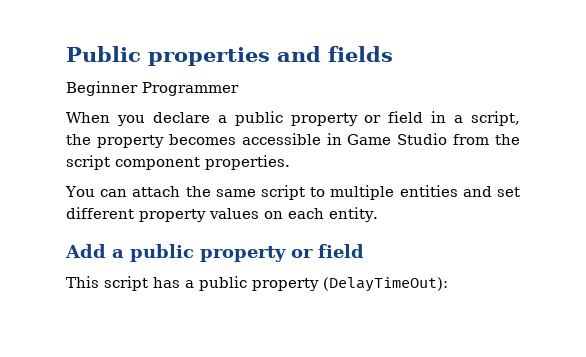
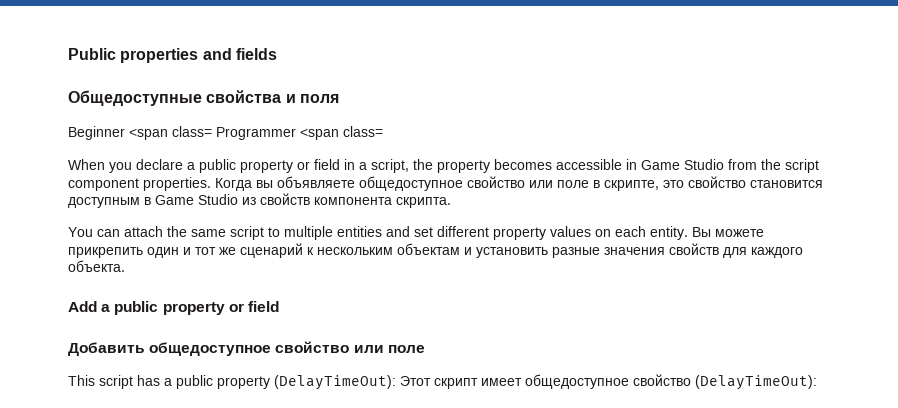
+ Общедоступные свойства и поля
- Beginner Programmer
+ Beginner <span class= Programmer <span class=
+ Когда вы объявляете общедоступное свойство или поле в скрипте, это свойство становится доступным в Game Studio из свойств компонента скрипта.
+ Вы можете прикрепить один и тот же сценарий к нескольким объектам и установить разные значения свойств для каждого объекта.
+ Добавить общедоступное свойство или поле
- This script has a public property (DelayTimeOut):
+ This script has a public property (DelayTimeOut): Этот скрипт имеет общедоступное свойство (DelayTimeOut):

